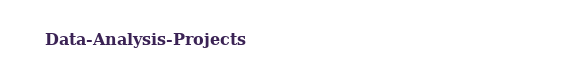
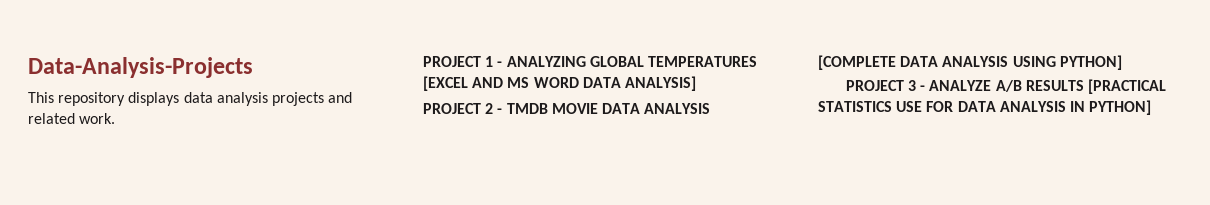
+ This repository displays data analysis projects and related work.
+ PROJECT 1 - ANALYZING GLOBAL TEMPERATURES [EXCEL AND MS WORD DATA ANALYSIS]
+ PROJECT 2 - TMDB MOVIE DATA ANALYSIS [COMPLETE DATA ANALYSIS USING PYTHON]
+ PROJECT 3 - ANALYZE A/B RESULTS [PRACTICAL STATISTICS USE FOR DATA ANALYSIS IN PYTHON]

